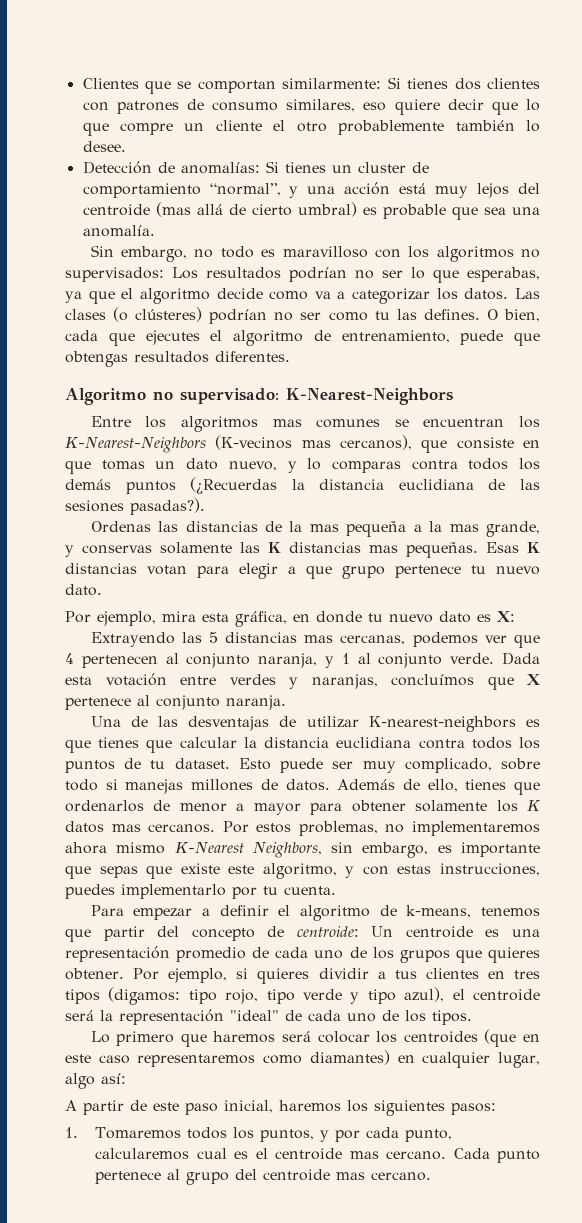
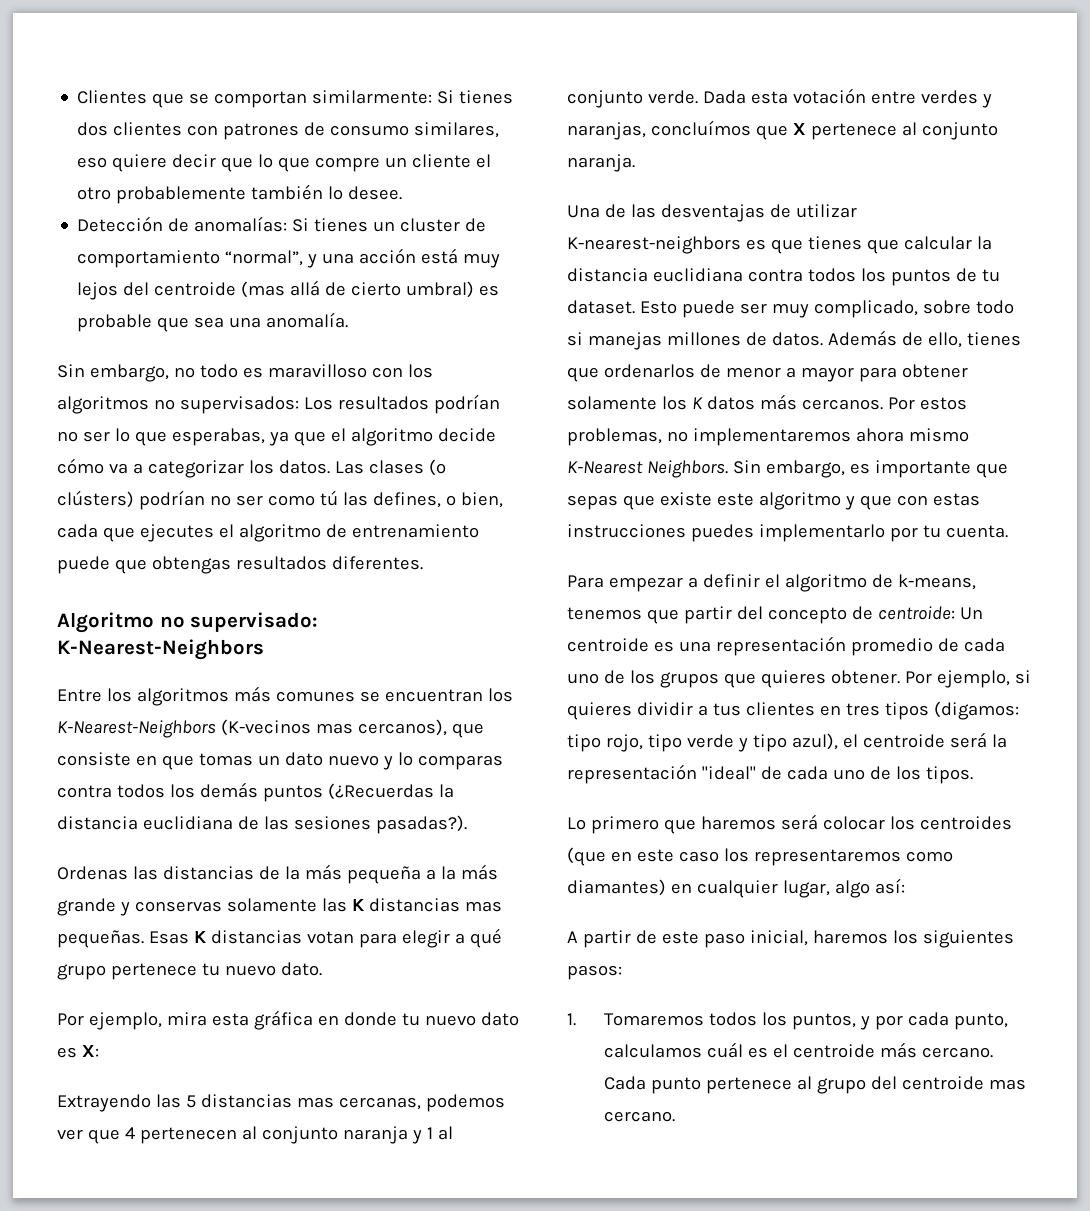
- Sin embargo, no todo es maravilloso con los algoritmos no supervisados: Los resultados podrían no ser lo que esperabas, ya que el algoritmo decide como va a categorizar los datos.
+ Sin embargo, no todo es maravilloso con los algoritmos no supervisados: Los resultados podrían no ser lo que esperabas, ya que el algoritmo decide cómo va a categorizar los datos.
- Las clases (o clústeres) podrían no ser como tu las defines. O bien, cada que ejecutes el algoritmo de entrenamiento, puede que obtengas resultados diferentes.
+ Las clases (o clústers) podrían no ser como tú las defines, o bien, cada que ejecutes el algoritmo de entrenamiento puede que obtengas resultados diferentes.
- Entre los algoritmos mas comunes se encuentran los K-Nearest-Neighbors (K-vecinos mas cercanos), que consiste en que tomas un dato nuevo, y lo comparas contra todos los demás puntos (¿Recuerdas la distancia euclidiana de las sesiones pasadas?).
+ Entre los algoritmos más comunes se encuentran los K-Nearest-Neighbors (K-vecinos mas cercanos), que consiste en que tomas un dato nuevo y lo comparas contra todos los demás puntos (¿Recuerdas la distancia euclidiana de las sesiones pasadas?).
- Ordenas las distancias de la mas pequeña a la mas grande, y conservas solamente las K distancias mas pequeñas.
+ Ordenas las distancias de la más pequeña a la más grande y conservas solamente las K distancias mas pequeñas.
- Esas K distancias votan para elegir a que grupo pertenece tu nuevo dato.
+ Esas K distancias votan para elegir a qué grupo pertenece tu nuevo dato.
- Por ejemplo, mira esta gráfica, en donde tu nuevo dato es X:
+ Por ejemplo, mira esta gráfica en donde tu nuevo dato es X:
- Extrayendo las 5 distancias mas cercanas, podemos ver que 4 pertenecen al conjunto naranja, y 1 al conjunto verde.
+ Extrayendo las 5 distancias mas cercanas, podemos ver que 4 pertenecen al conjunto naranja y 1 al conjunto verde.
- Además de ello, tienes que ordenarlos de menor a mayor para obtener solamente los K datos mas cercanos.
+ Además de ello, tienes que ordenarlos de menor a mayor para obtener solamente los K datos más cercanos.
- Por estos problemas, no implementaremos ahora mismo K-Nearest Neighbors, sin embargo, es importante que sepas que existe este algoritmo, y con estas instrucciones, puedes implementarlo por tu cuenta.
+ Por estos problemas, no implementaremos ahora mismo K-Nearest Neighbors. Sin embargo, es importante que sepas que existe este algoritmo y que con estas instrucciones puedes implementarlo por tu cuenta.
- Lo primero que haremos será colocar los centroides (que en este caso representaremos como diamantes) en cualquier lugar, algo así:
+ Lo primero que haremos será colocar los centroides (que en este caso los representaremos como diamantes) en cualquier lugar, algo así:
- 1. Tomaremos todos los puntos, y por cada punto, calcularemos cual es el centroide mas cercano.
+ 1. Tomaremos todos los puntos, y por cada punto, calculamos cuál es el centroide más cercano.

